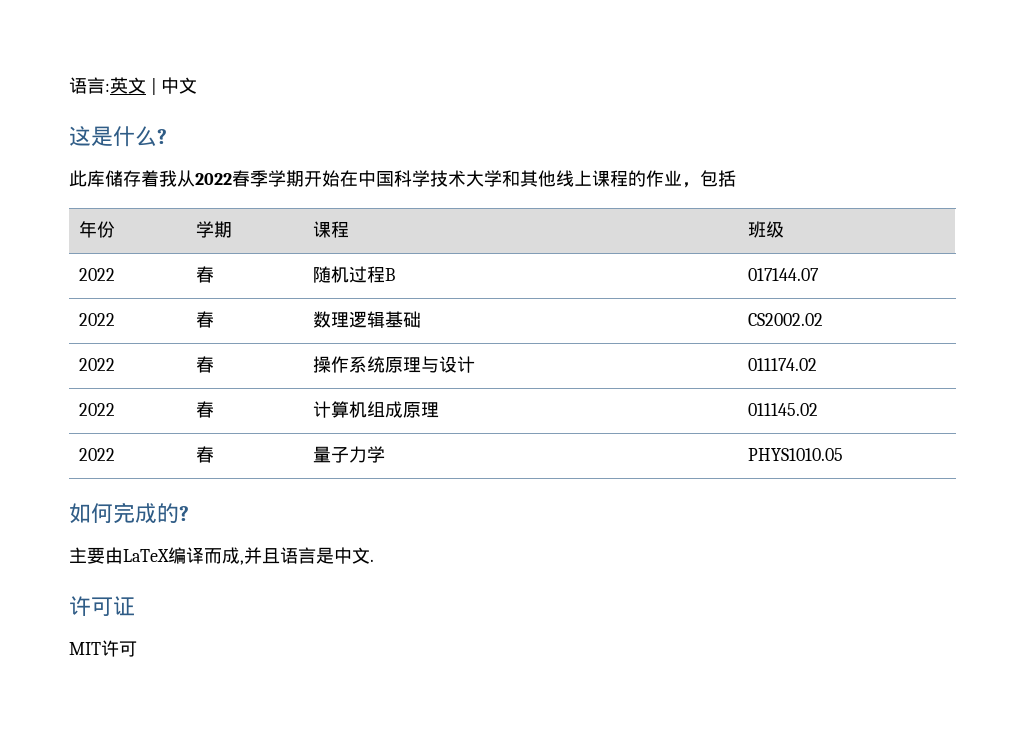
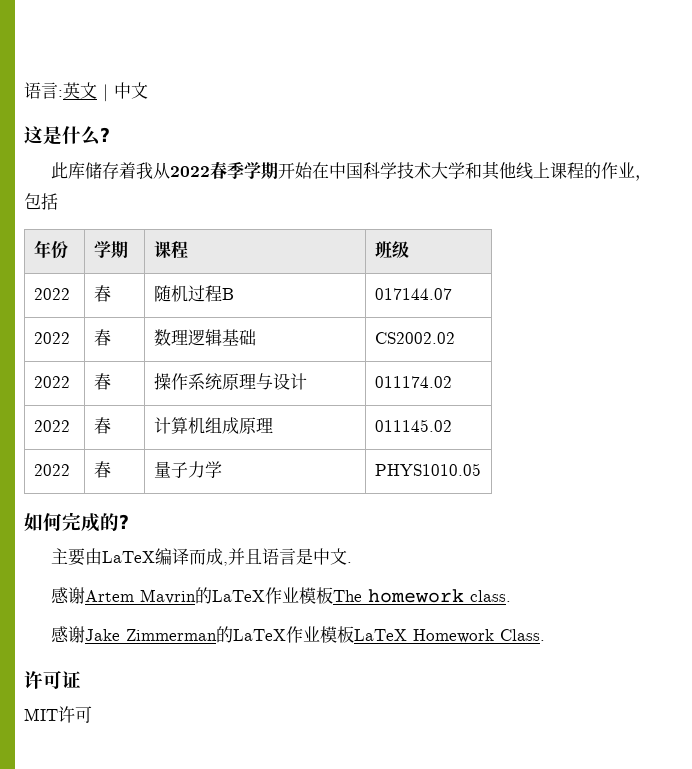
+ 感谢Artem Mavrin的LaTeX作业模板The homework class.
+ 感谢Jake Zimmerman的LaTeX作业模板LaTeX Homework Class.

